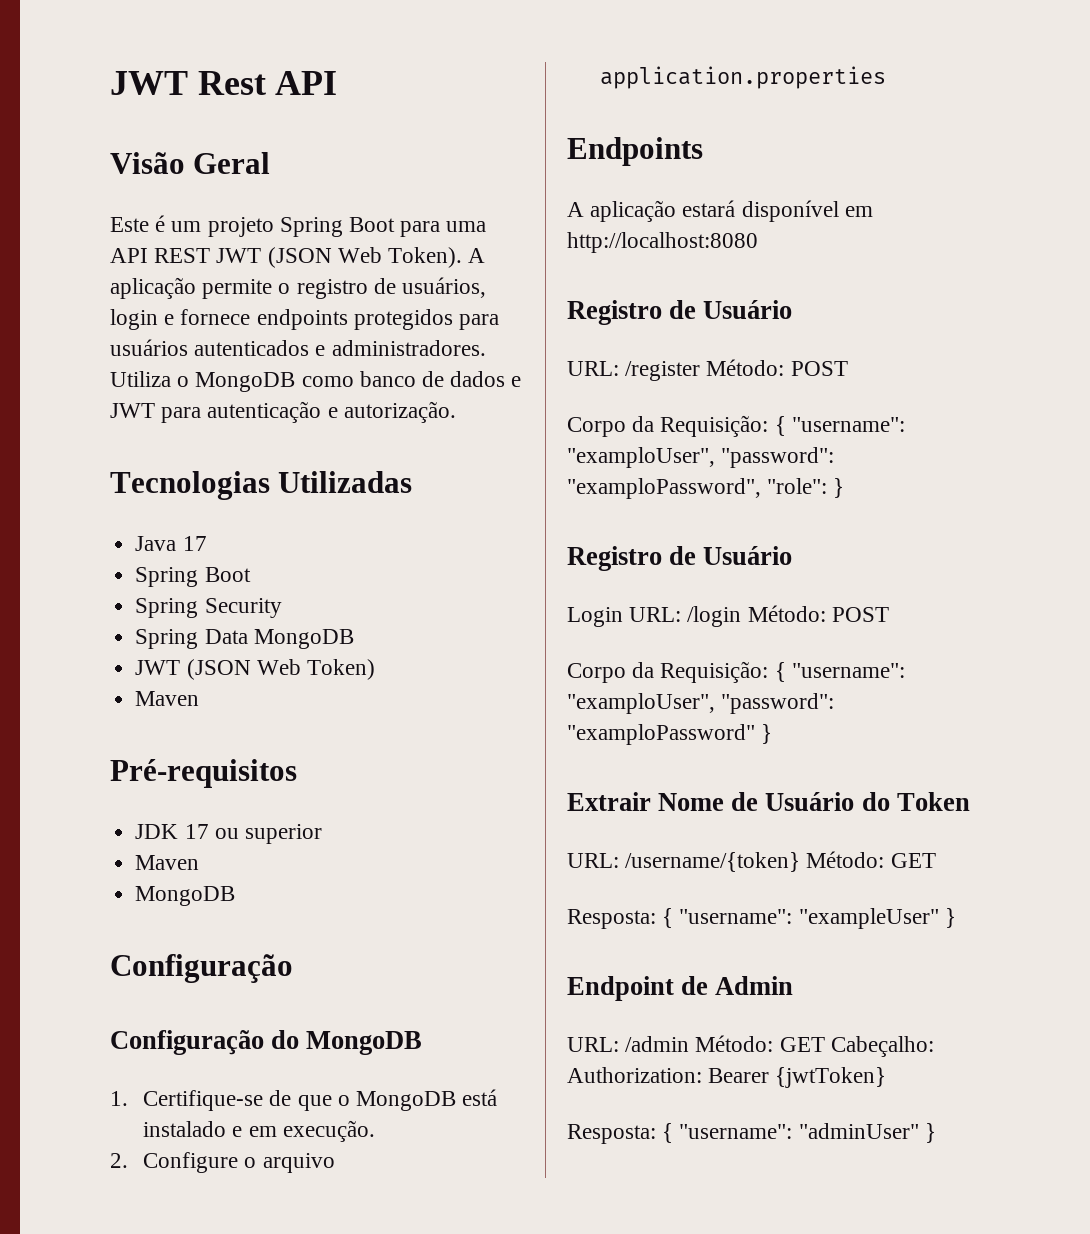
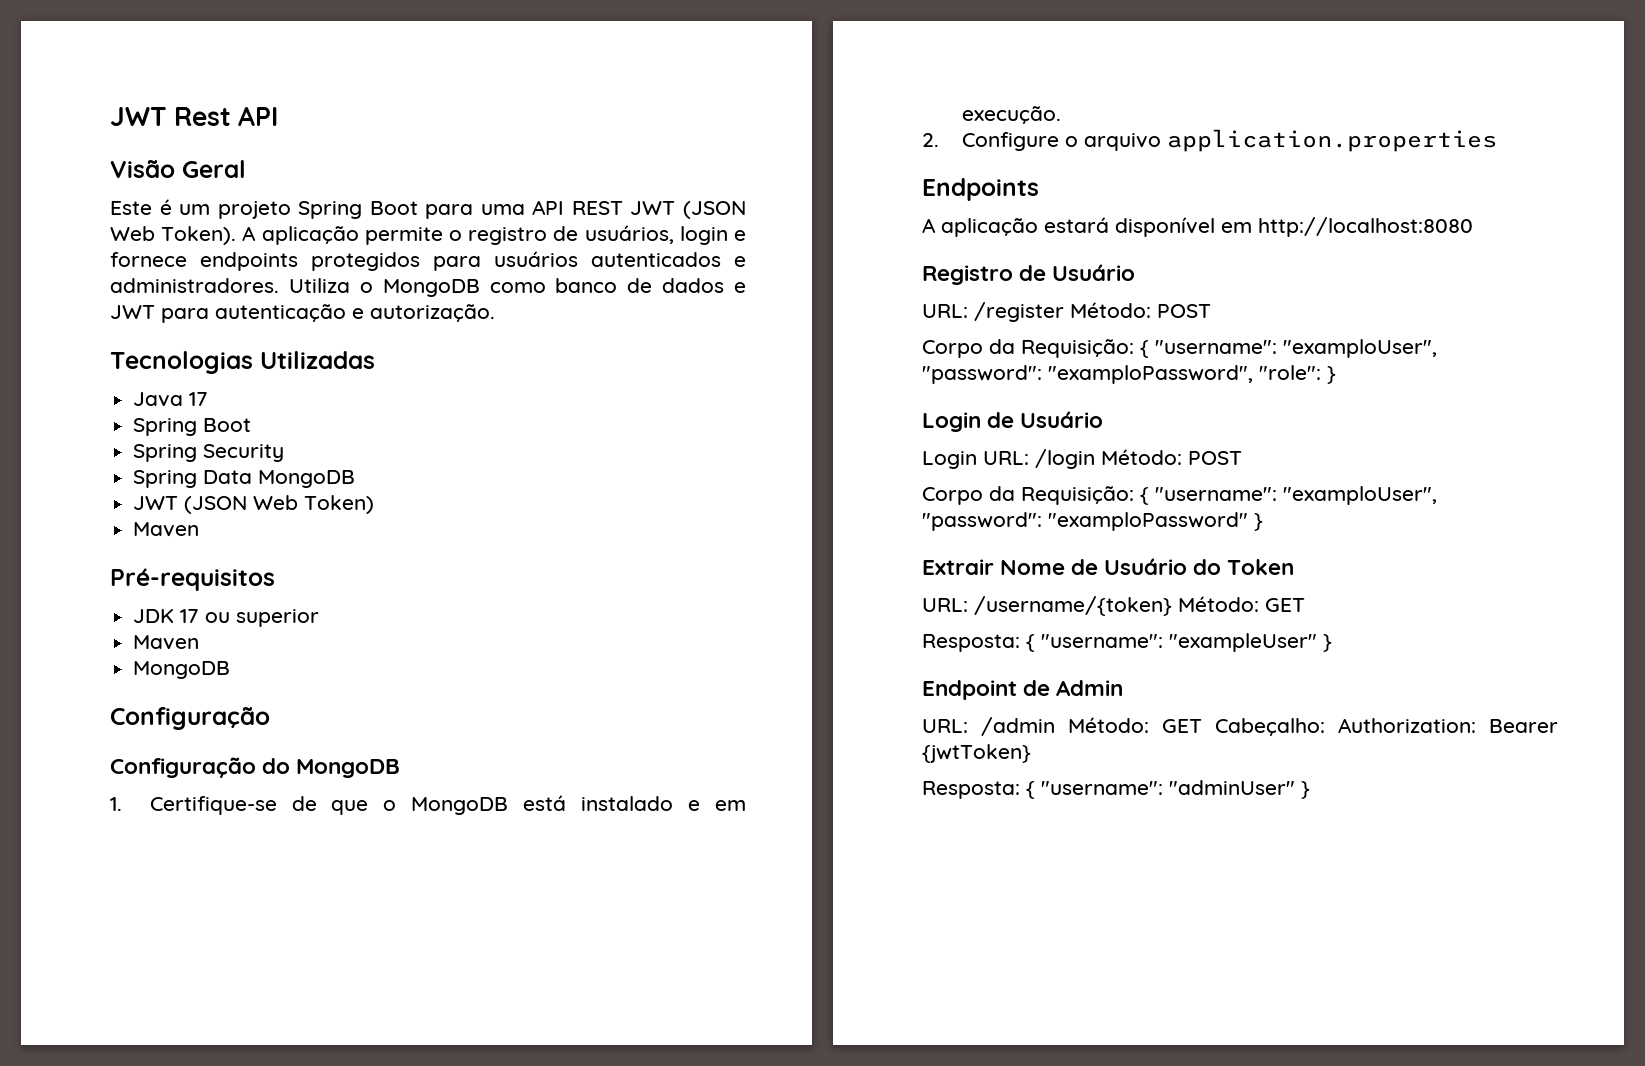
  Corpo da Requisição: { "username": "examploUser", "password": "examploPassword", "role": }
- Registro de Usuário
+ Login de Usuário

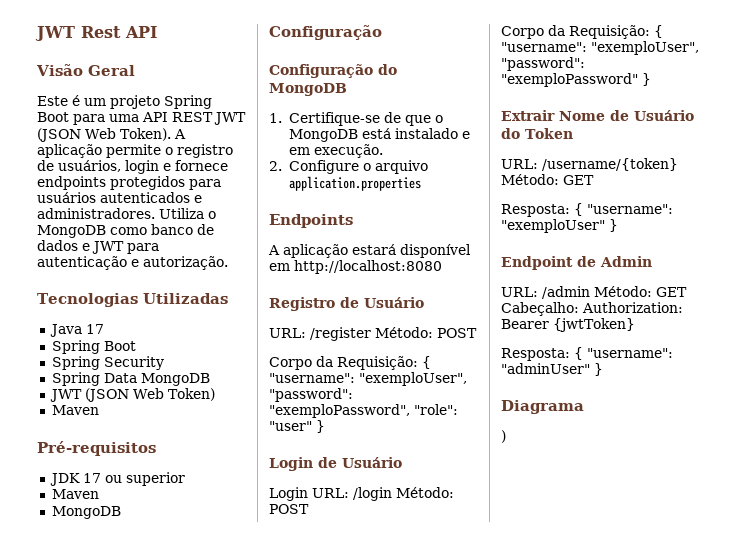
- Corpo da Requisição: { "username": "examploUser", "password": "examploPassword", "role": }
+ Corpo da Requisição: { "username": "exemploUser", "password": "exemploPassword", "role": "user" }
- Corpo da Requisição: { "username": "examploUser", "password": "examploPassword" }
+ Corpo da Requisição: { "username": "exemploUser", "password": "exemploPassword" }
- Resposta: { "username": "exampleUser" }
+ Resposta: { "username": "exemploUser" }
+ Diagrama
+ )

